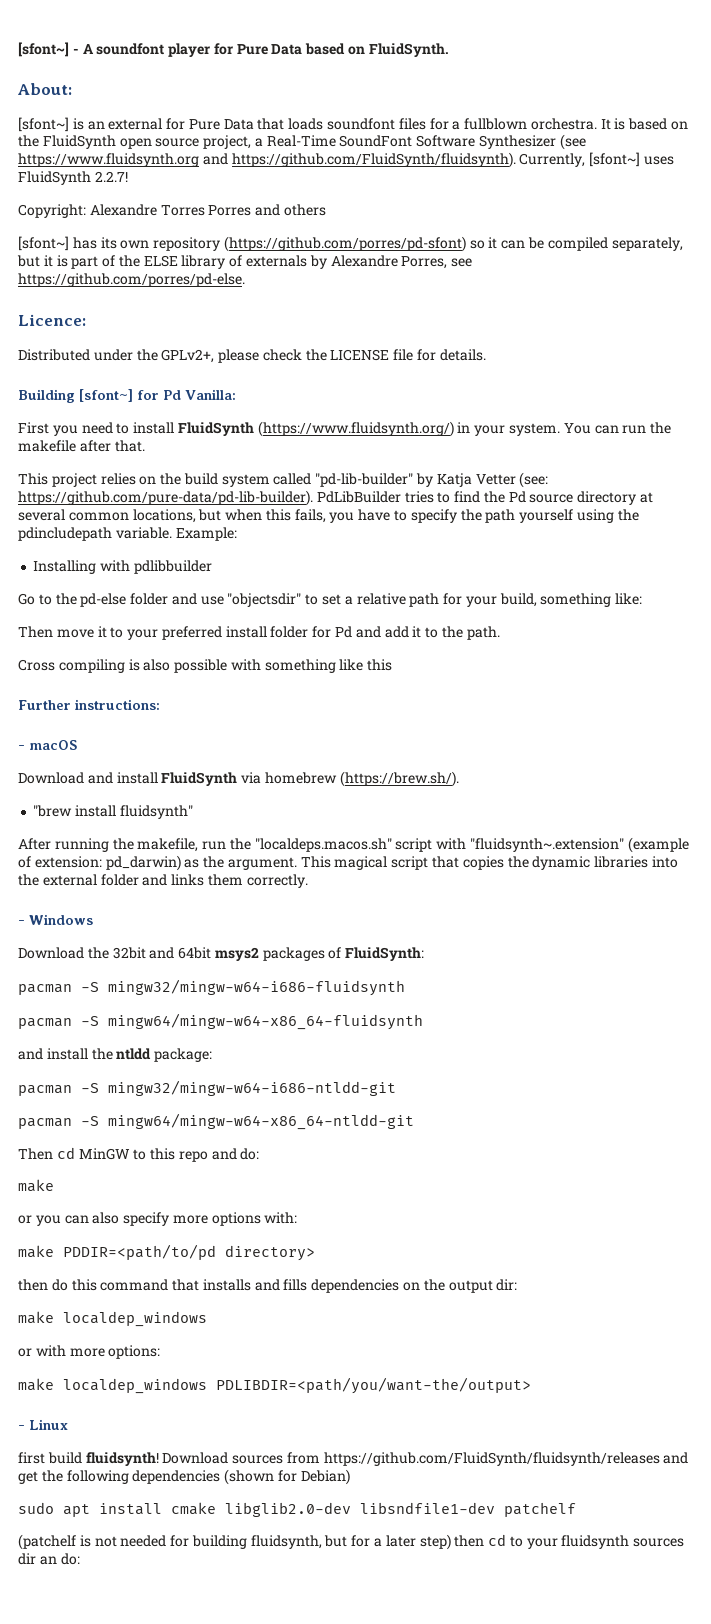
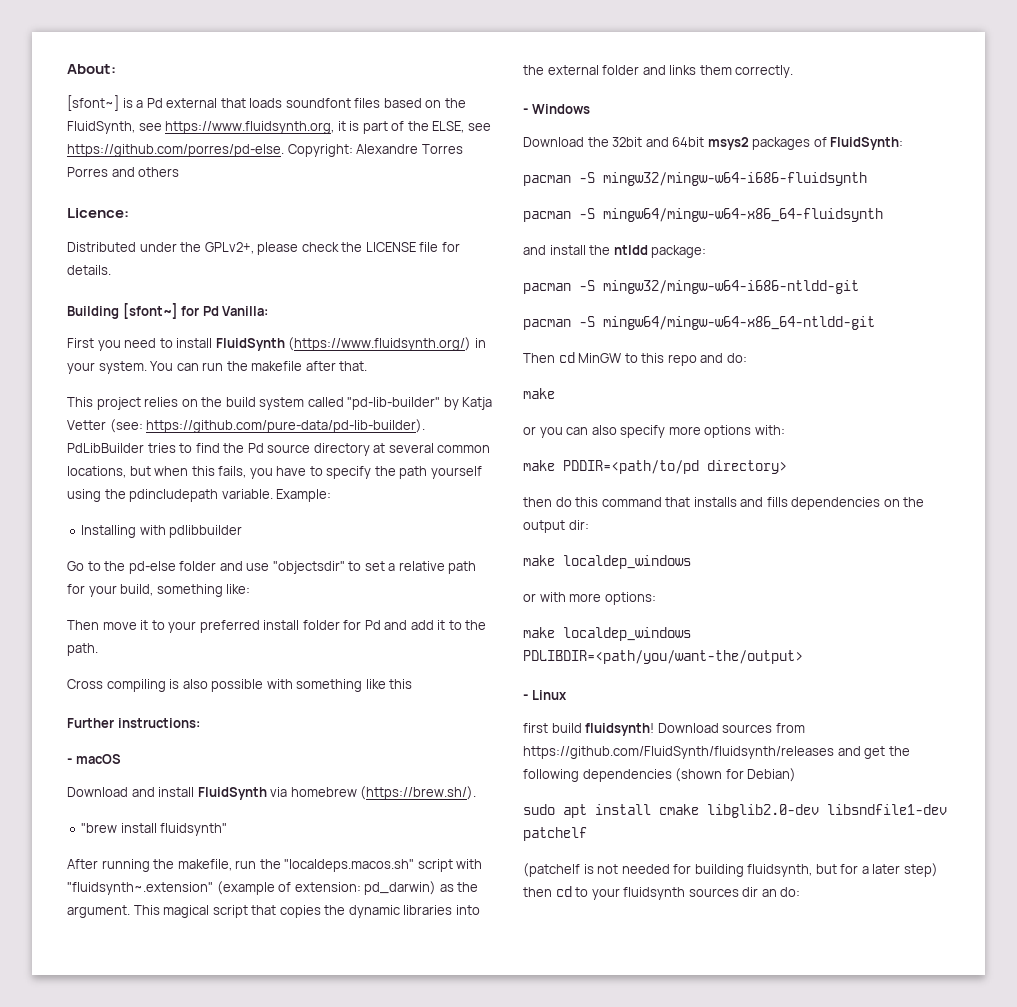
- [sfont~] - A soundfont player for Pure Data based on FluidSynth.
  About:
- [sfont~] is an external for Pure Data that loads soundfont files for a fullblown orchestra. It is based on the FluidSynth open source project, a Real-Time SoundFont Software Synthesizer (see https://www.fluidsynth.org and https://github.com/FluidSynth/fluidsynth). Currently, [sfont~] uses FluidSynth 2.2.7!
- Copyright: Alexandre Torres Porres and others
+ [sfont~] is a Pd external that loads soundfont files based on the FluidSynth, see https://www.fluidsynth.org, it is part of the ELSE, see https://github.com/porres/pd-else. Copyright: Alexandre Torres Porres and others
- [sfont~] has its own repository (https://github.com/porres/pd-sfont) so it can be compiled separately, but it is part of the ELSE library of externals by Alexandre Porres, see https://github.com/porres/pd-else.

